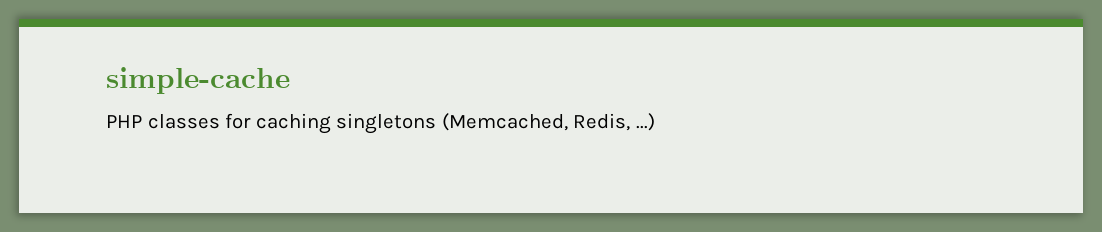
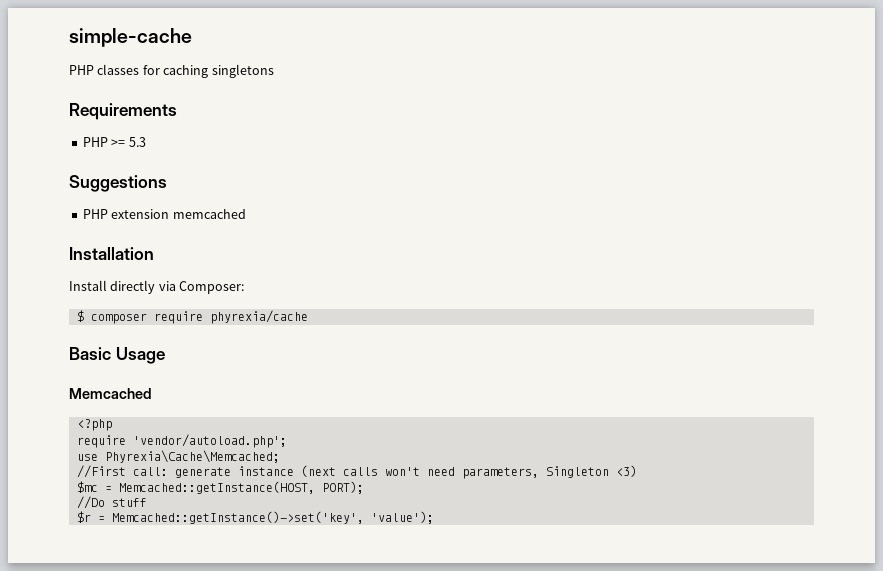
- PHP classes for caching singletons (Memcached, Redis, ...)
+ PHP classes for caching singletons
+ Requirements
+ PHP >= 5.3
+ Suggestions
+ PHP extension memcached
+ Installation
+ Install directly via Composer:
+ $ composer require phyrexia/cache
+ Basic Usage
+ Memcached
+ <?php
+ require 'vendor/autoload.php';
+ use Phyrexia\Cache\Memcached;
+ //First call: generate instance (next calls won't need parameters, Singleton <3)
+ $mc = Memcached::getInstance(HOST, PORT);
+ //Do stuff
+ $r = Memcached::getInstance()->set('key', 'value');

